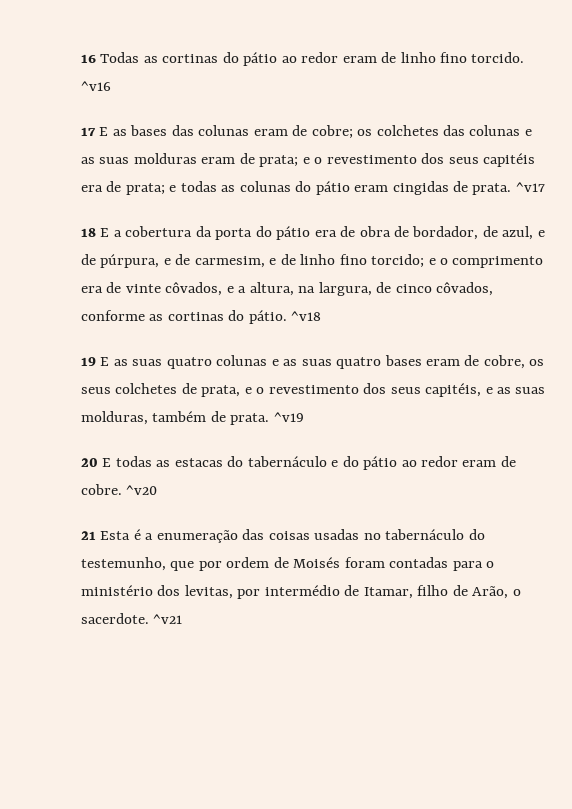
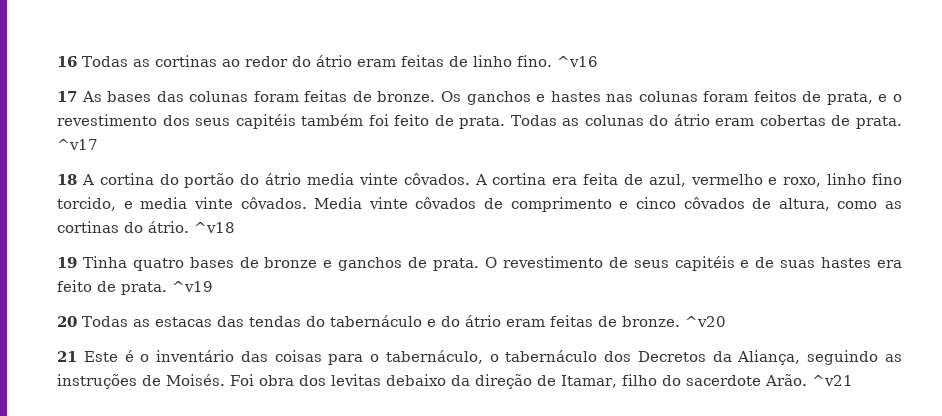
- 16 Todas as cortinas do pátio ao redor eram de linho fino torcido.
+ 16 Todas as cortinas ao redor do átrio eram feitas de linho fino.
- 17 E as bases das colunas eram de cobre; os colchetes das colunas e as suas molduras eram de prata; e o revestimento dos seus capitéis era de prata; e todas as colunas do pátio eram cingidas de prata. ^v17
- 18 E a cobertura da porta do pátio era de obra de bordador, de azul, e de púrpura, e de carmesim, e de linho fino torcido; e o comprimento era de vinte côvados, e a altura, na largura, de cinco côvados, conforme as cortinas do pátio. ^v18
- 19 E as suas quatro colunas e as suas quatro bases eram de cobre, os seus colchetes de prata, e o revestimento dos seus capitéis, e as suas molduras, também de prata. ^v19
- 20 E todas as estacas do tabernáculo e do pátio ao redor eram de cobre. ^v20
- 21 Esta é a enumeração das coisas usadas no tabernáculo do testemunho, que por ordem de Moisés foram contadas para o ministério dos levitas, por intermédio de Itamar, filho de Arão, o sacerdote.
+ 17 As bases das colunas foram feitas de bronze. Os ganchos e hastes nas colunas foram feitos de prata, e o revestimento dos seus capitéis também foi feito de prata. Todas as colunas do átrio eram cobertas de prata. ^v17
+ 18 A cortina do portão do átrio media vinte côvados. A cortina era feita de azul, vermelho e roxo, linho fino torcido, e media vinte côvados. Media vinte côvados de comprimento e cinco côvados de altura, como as cortinas do átrio. ^v18
+ 19 Tinha quatro bases de bronze e ganchos de prata. O revestimento de seus capitéis e de suas hastes era feito de prata. ^v19
+ 20 Todas as estacas das tendas do tabernáculo e do átrio eram feitas de bronze. ^v20
+ 21 Este é o inventário das coisas para o tabernáculo, o tabernáculo dos Decretos da Aliança, seguindo as instruções de Moisés. Foi obra dos levitas debaixo da direção de Itamar, filho do sacerdote Arão.

